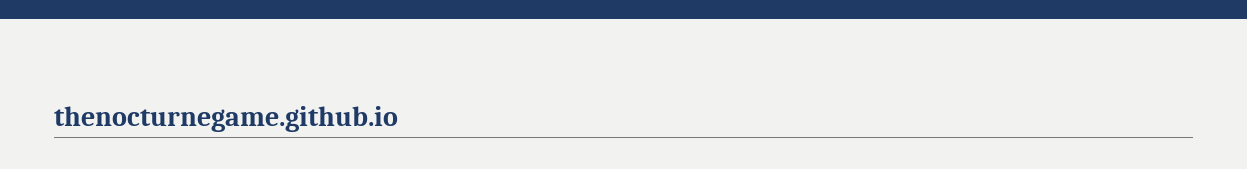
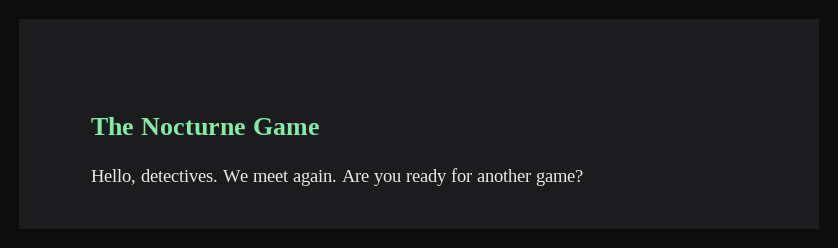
- thenocturnegame.github.io
+ The Nocturne Game
+ Hello, detectives. We meet again. Are you ready for another game?

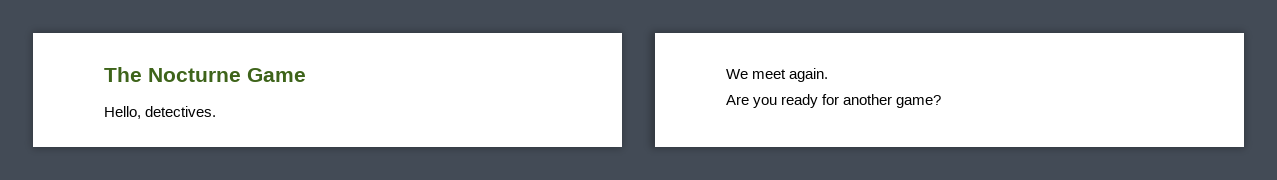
- Hello, detectives. We meet again. Are you ready for another game?
+ Hello, detectives.
+ We meet again.
+ Are you ready for another game?

